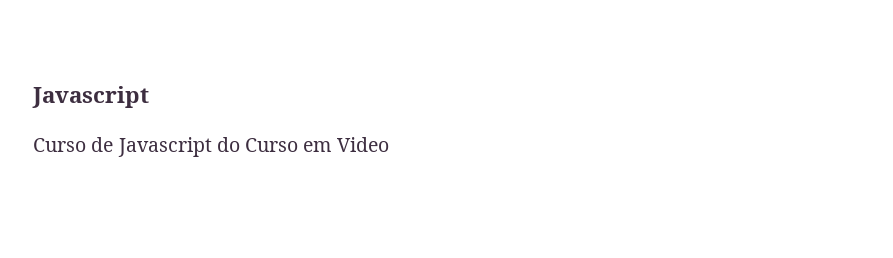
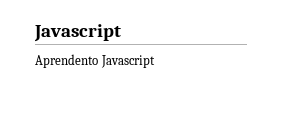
- Curso de Javascript do Curso em Video
+ Aprendento Javascript

